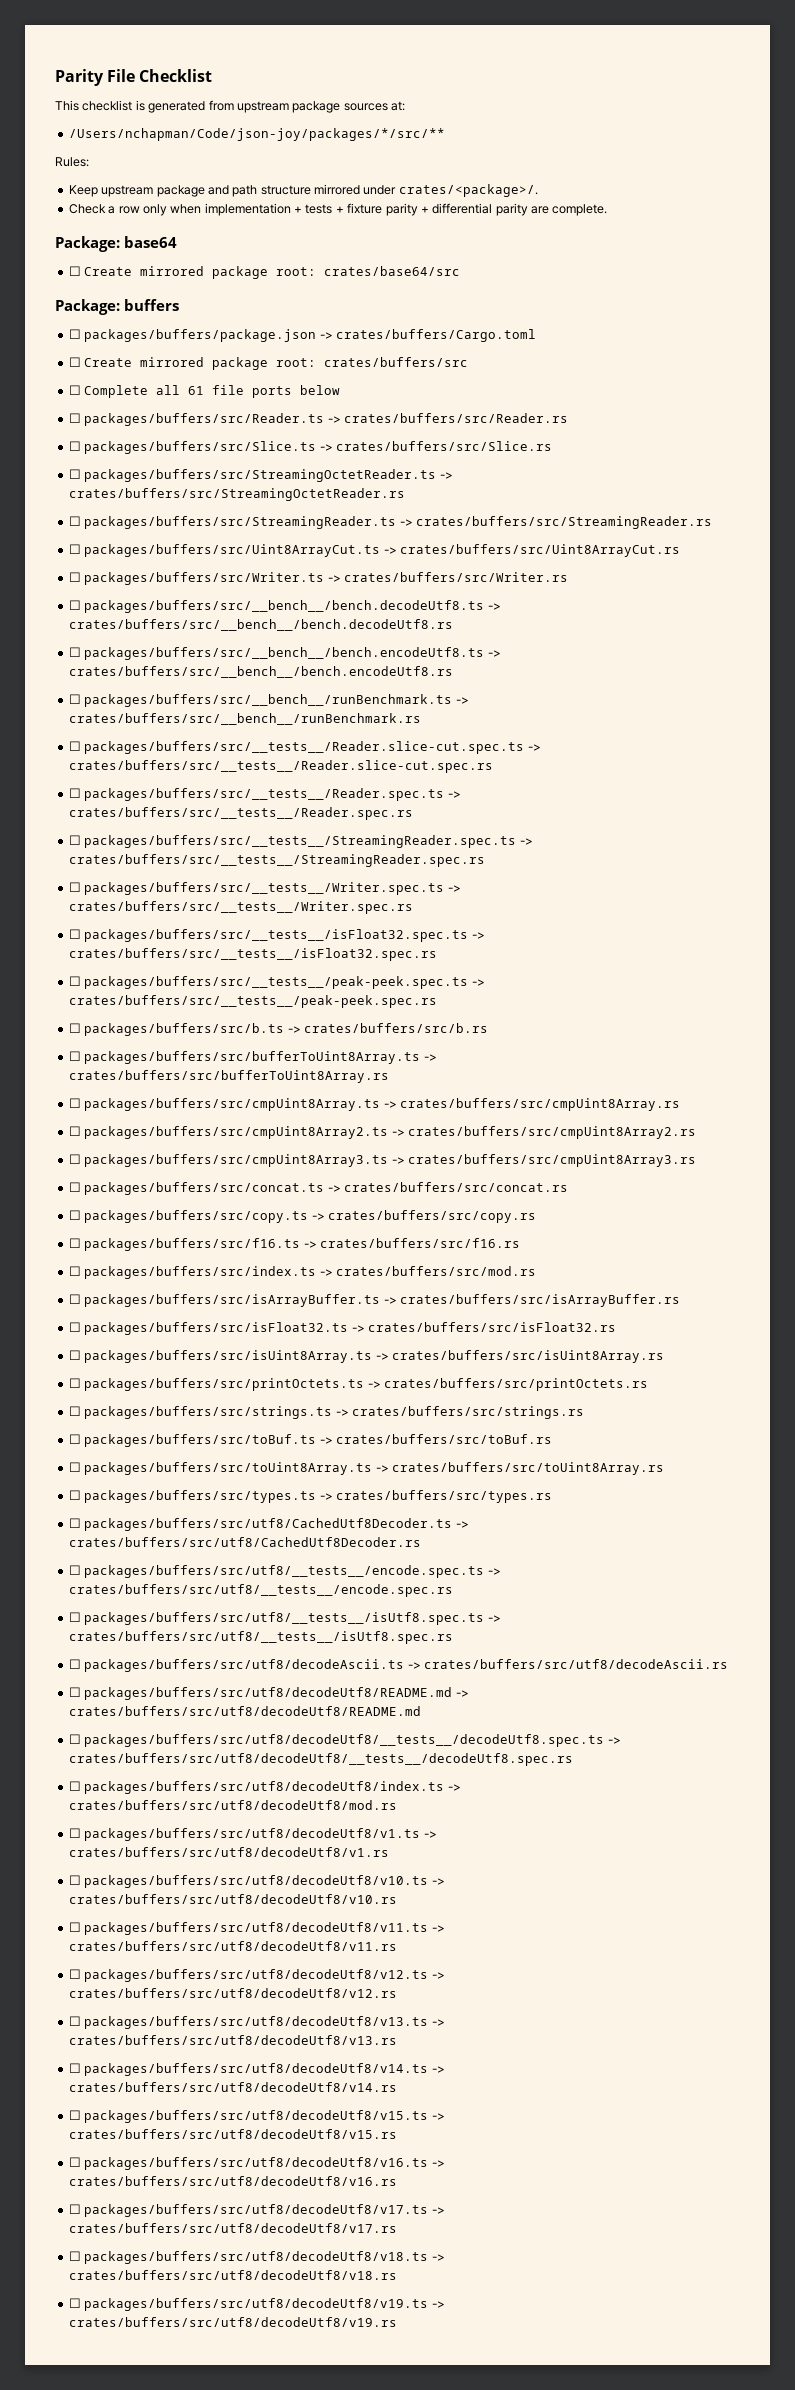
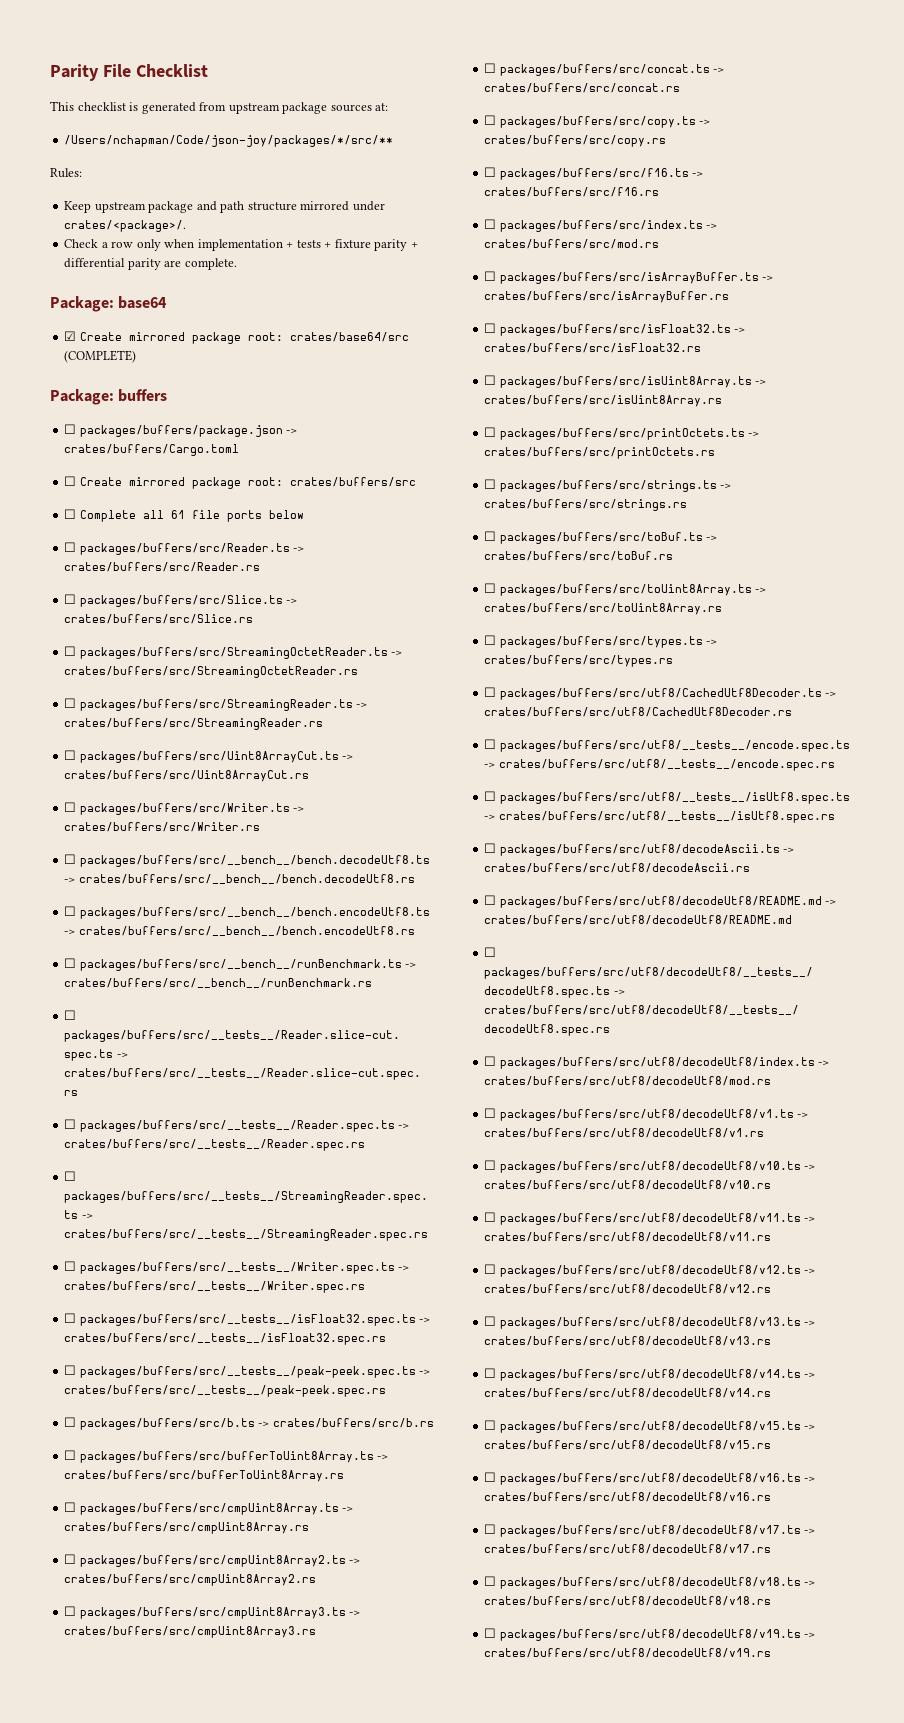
- ☐ Create mirrored package root: crates/base64/src
+ ☑ Create mirrored package root: crates/base64/src (COMPLETE)

